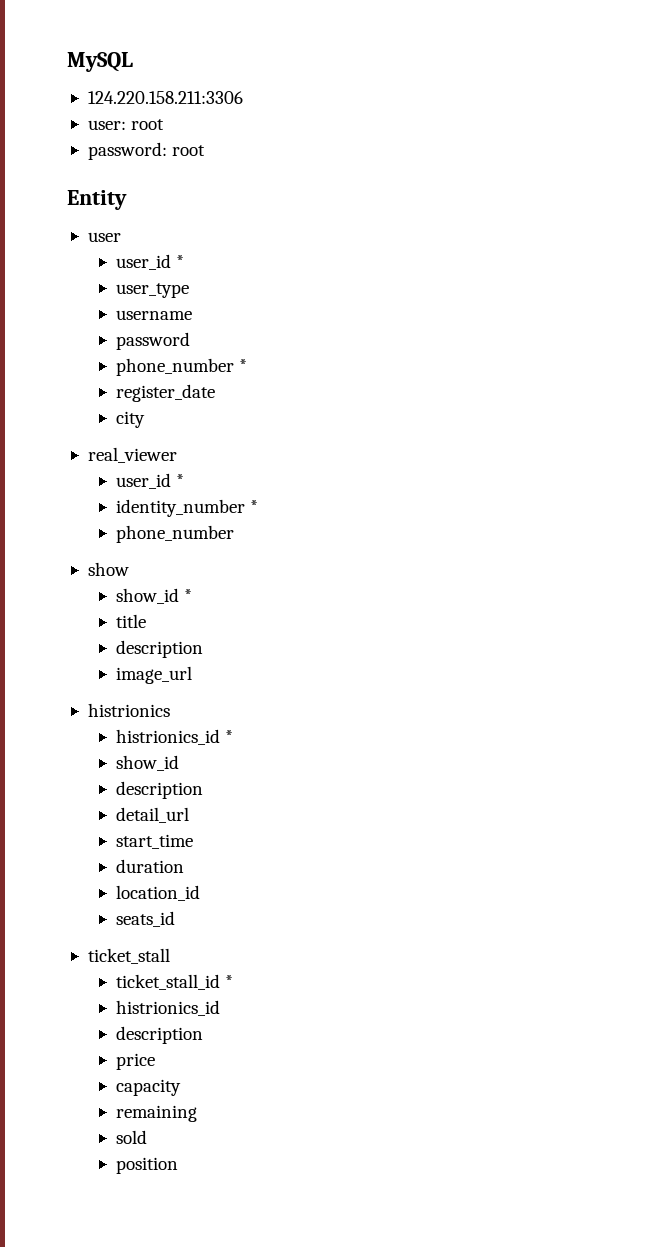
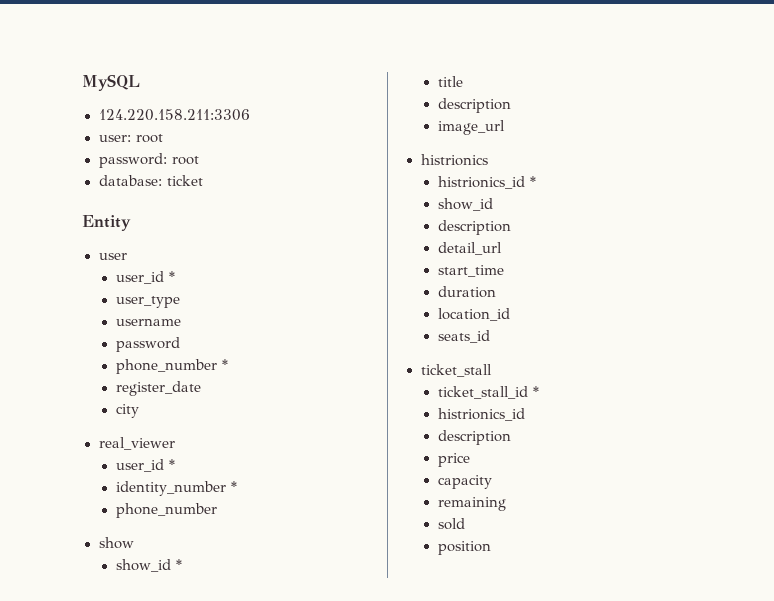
+ database: ticket

